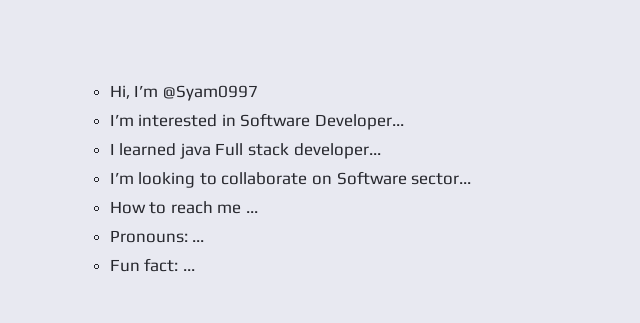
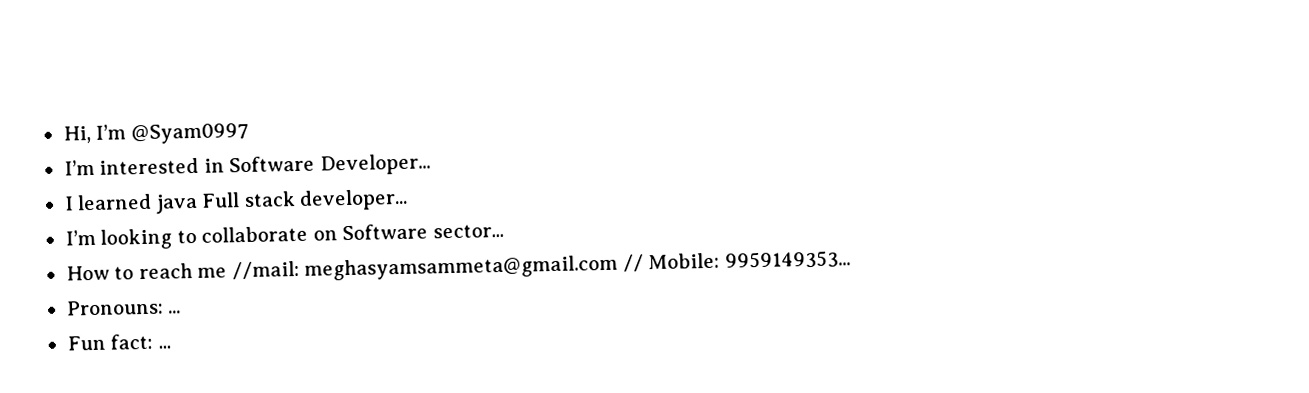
- How to reach me ...
+ How to reach me //mail: meghasyamsammeta@gmail.com // Mobile: 9959149353...

